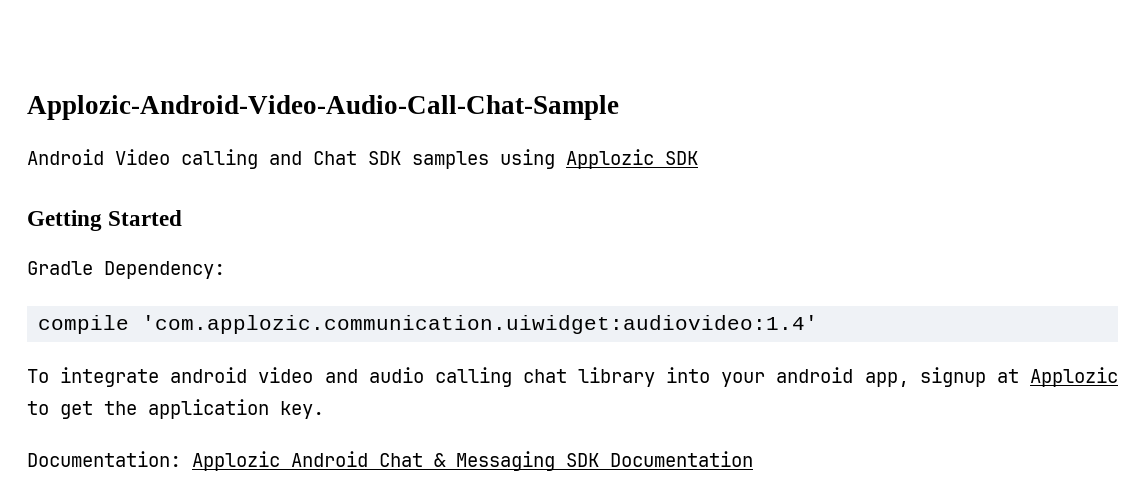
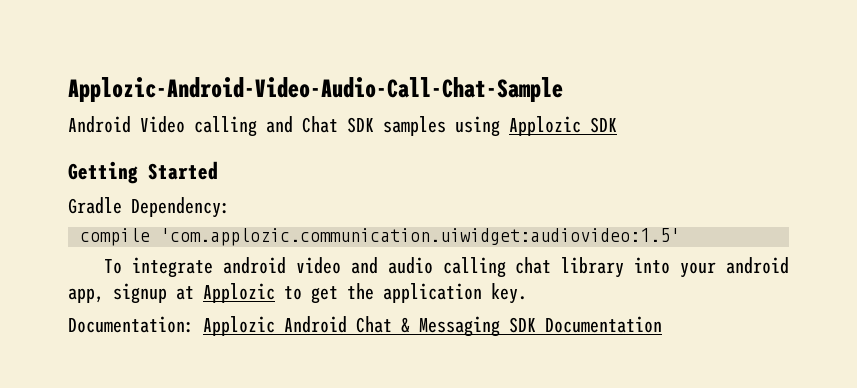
- compile 'com.applozic.communication.uiwidget:audiovideo:1.4'
+ compile 'com.applozic.communication.uiwidget:audiovideo:1.5'

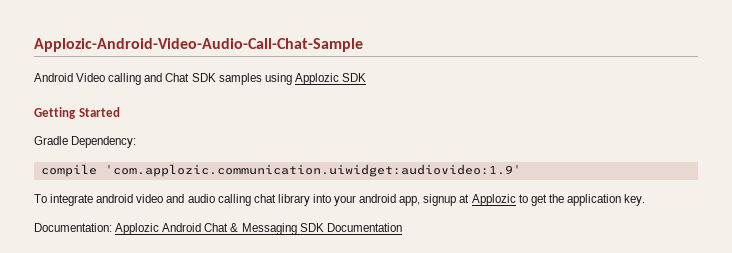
- compile 'com.applozic.communication.uiwidget:audiovideo:1.5'
+ compile 'com.applozic.communication.uiwidget:audiovideo:1.9'

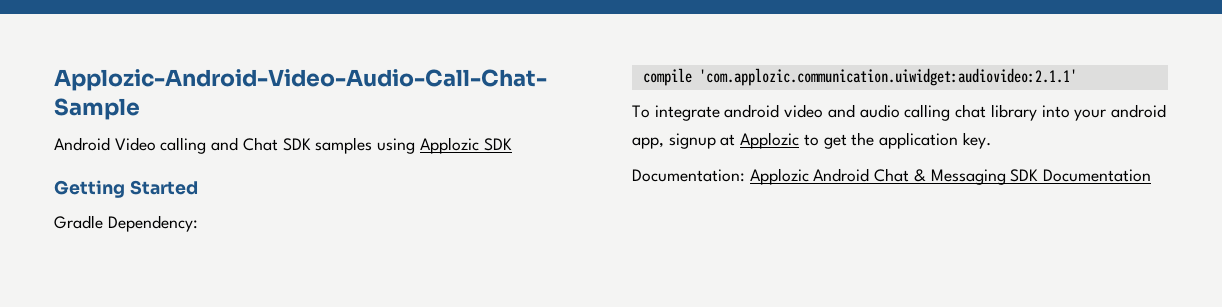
- compile 'com.applozic.communication.uiwidget:audiovideo:1.9'
+ compile 'com.applozic.communication.uiwidget:audiovideo:2.1.1'

